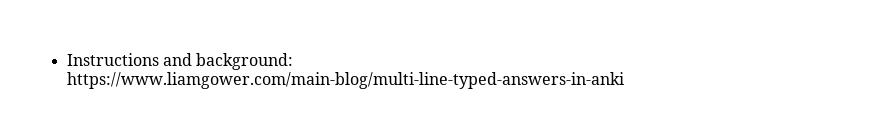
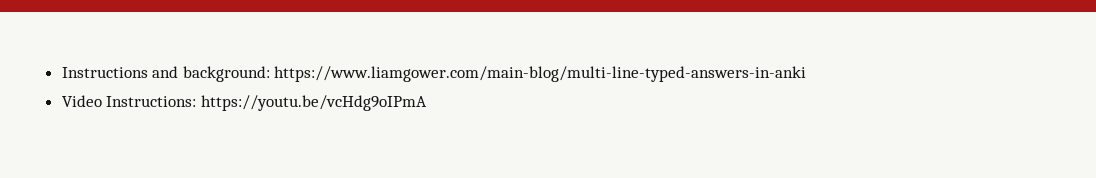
+ Video Instructions: https://youtu.be/vcHdg9oIPmA

